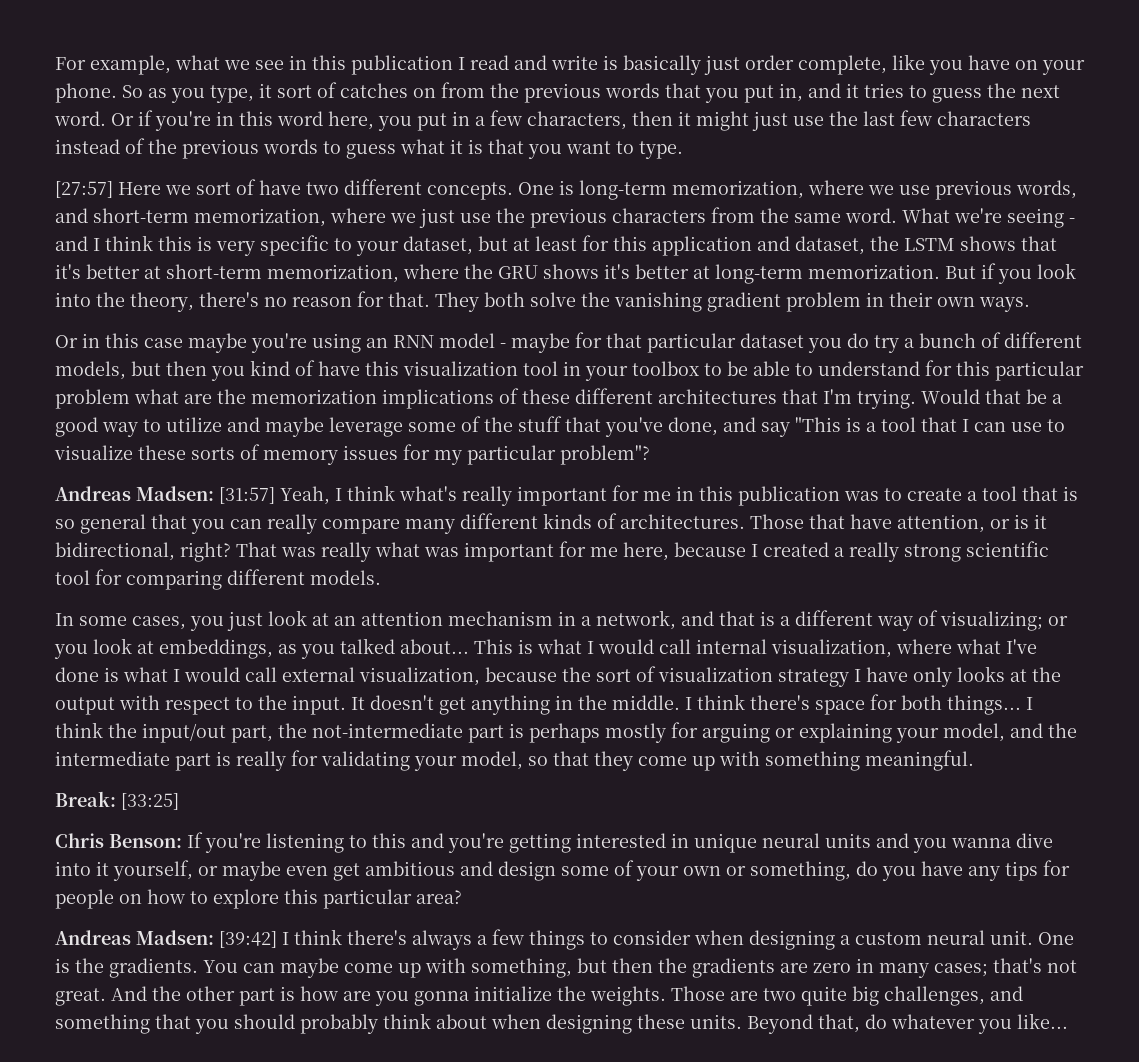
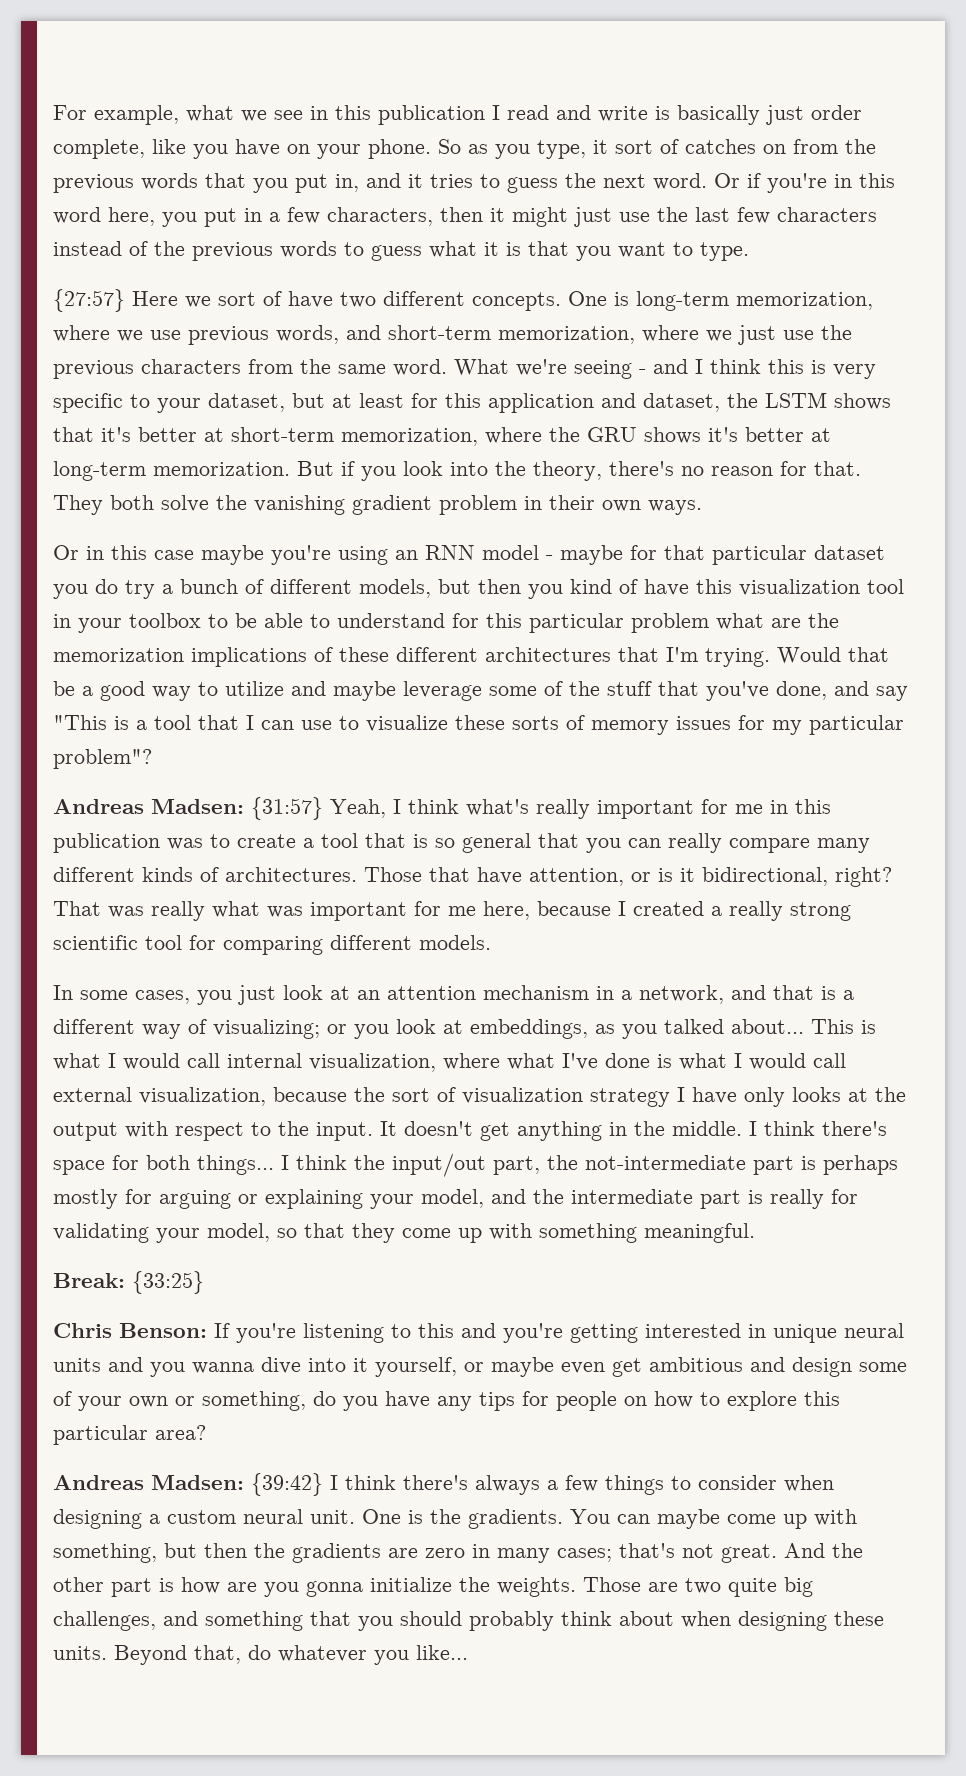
- [27:57] Here we sort of have two different concepts.
+ {27:57} Here we sort of have two different concepts.
- Andreas Madsen: [31:57] Yeah, I think what's really important for me in this publication was to create a tool that is so general that you can really compare many different kinds of architectures.
+ Andreas Madsen: {31:57} Yeah, I think what's really important for me in this publication was to create a tool that is so general that you can really compare many different kinds of architectures.
- Break: [33:25]
+ Break: {33:25}
- Andreas Madsen: [39:42] I think there's always a few things to consider when designing a custom neural unit.
+ Andreas Madsen: {39:42} I think there's always a few things to consider when designing a custom neural unit.

